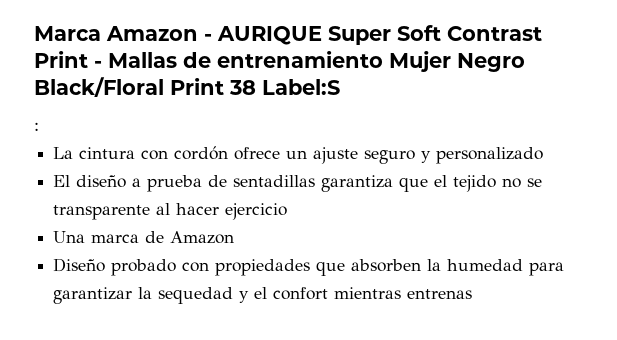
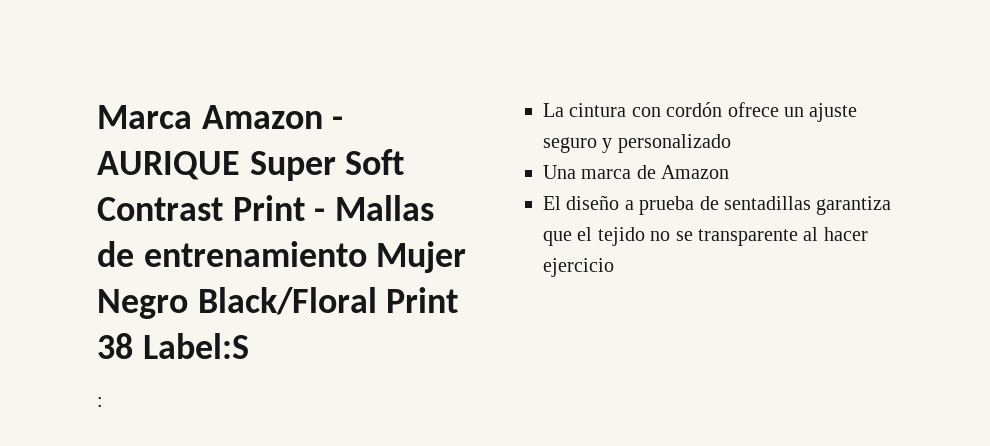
+ Una marca de Amazon
- Una marca de Amazon
- Diseño probado con propiedades que absorben la humedad para garantizar la sequedad y el confort mientras entrenas

